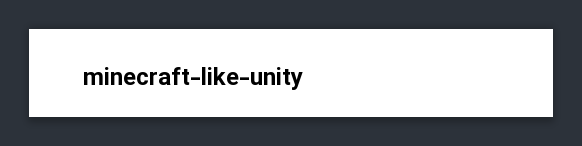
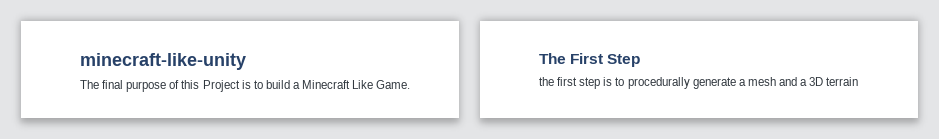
+ The final purpose of this Project is to build a Minecraft Like Game.
+ The First Step
+ the first step is to procedurally generate a mesh and a 3D terrain

